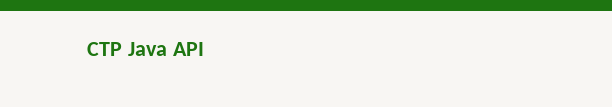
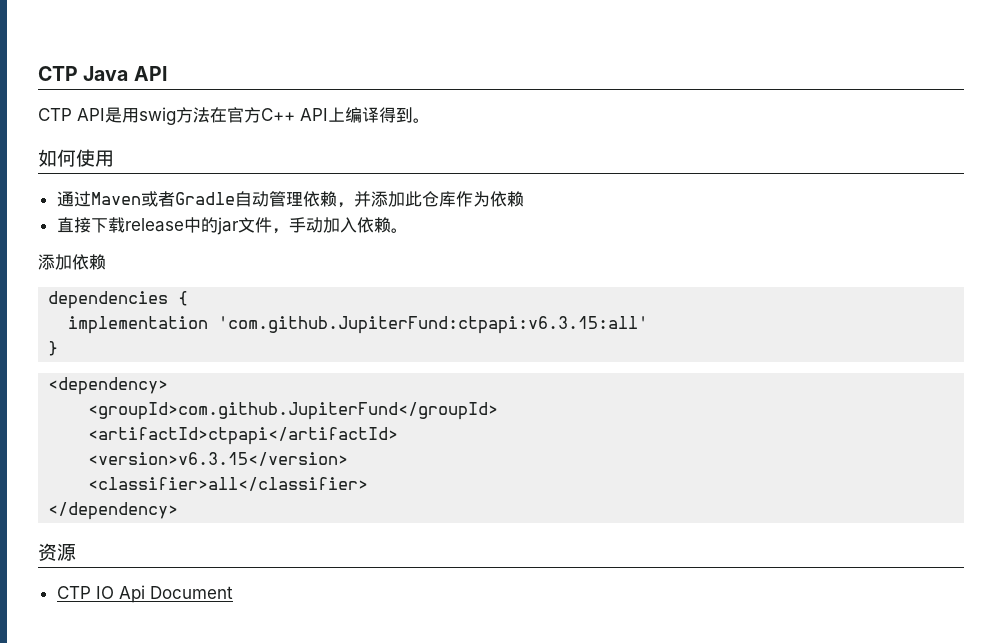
+ CTP API是用swig方法在官方C++ API上编译得到。
+ 如何使用
+ 通过Maven或者Gradle自动管理依赖，并添加此仓库作为依赖
+ 直接下载release中的jar文件，手动加入依赖。
+ 添加依赖
+ dependencies {
+ implementation 'com.github.JupiterFund:ctpapi:v6.3.15:all'
+ }
+ <dependency>
+ <groupId>com.github.JupiterFund</groupId>
+ <artifactId>ctpapi</artifactId>
+ <version>v6.3.15</version>
+ <classifier>all</classifier>
+ </dependency>
+ 资源
+ CTP IO Api Document

